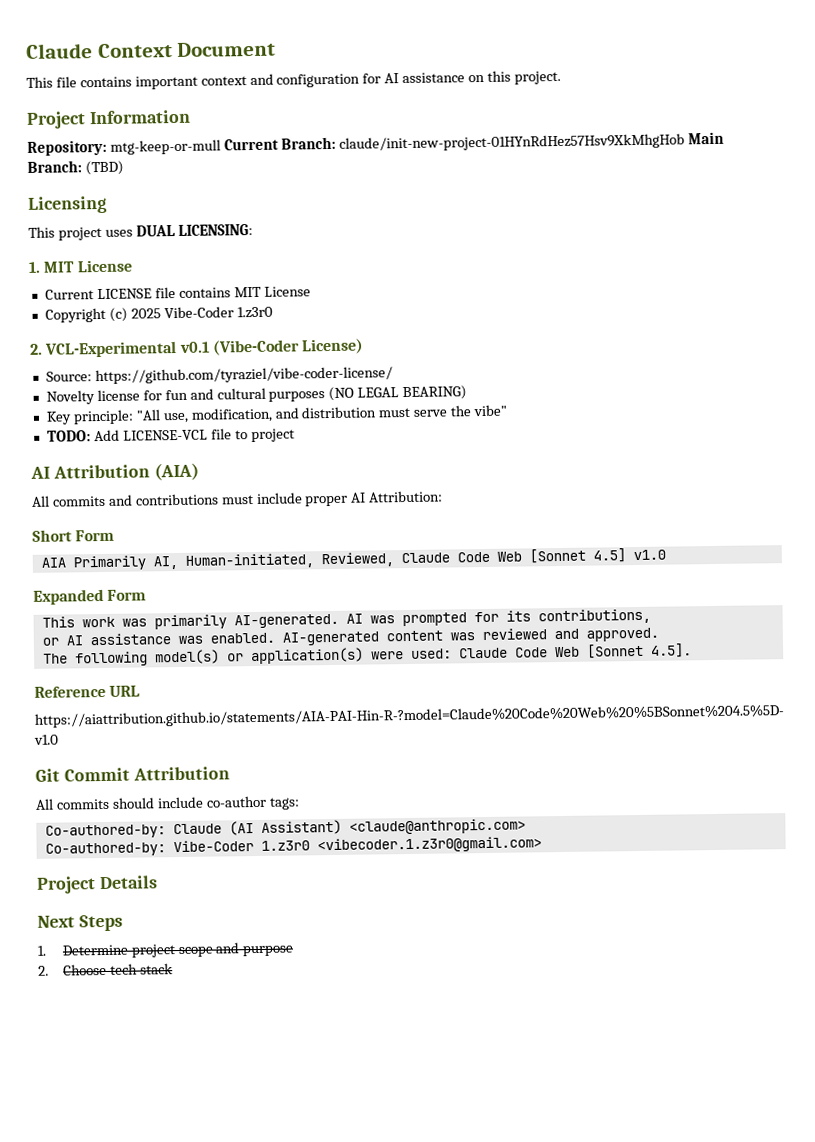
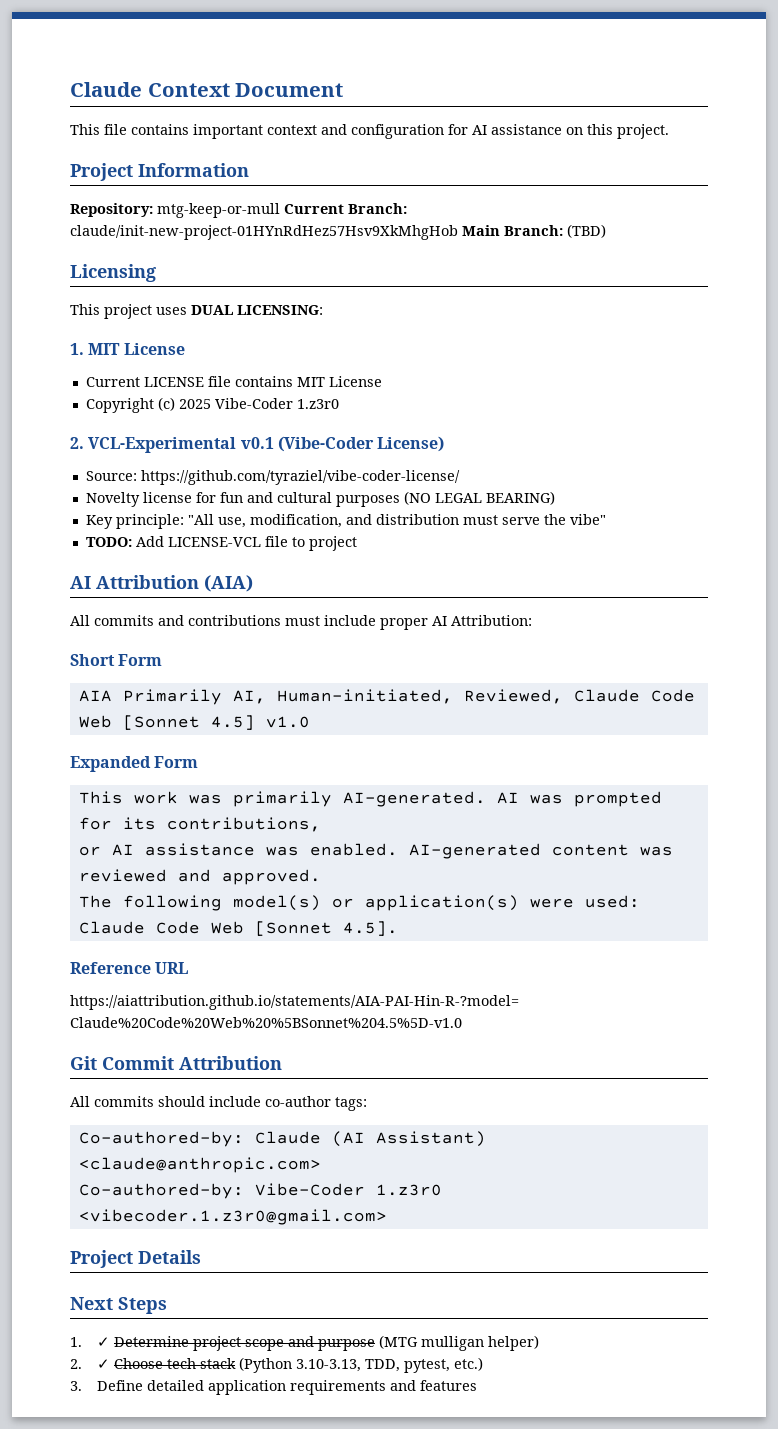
- 1. Determine project scope and purpose
- 2. Choose tech stack
+ 1. ✓ Determine project scope and purpose (MTG mulligan helper)
+ 2. ✓ Choose tech stack (Python 3.10-3.13, TDD, pytest, etc.)
+ 3. Define detailed application requirements and features

